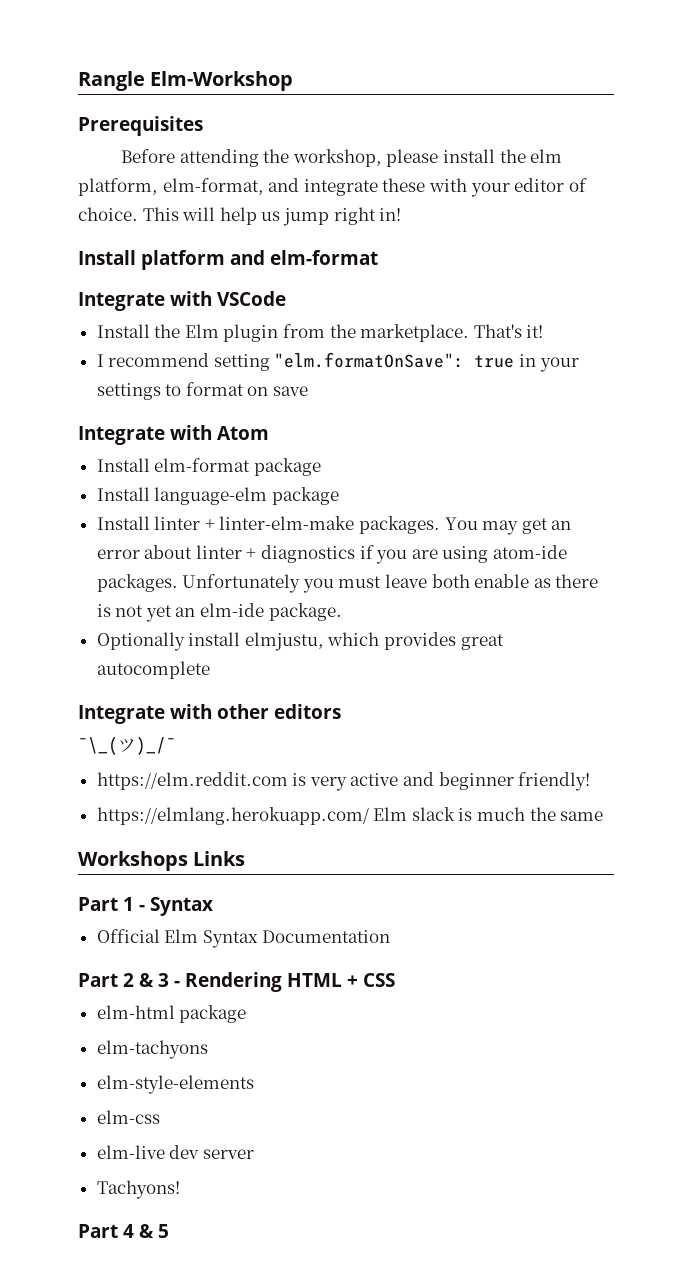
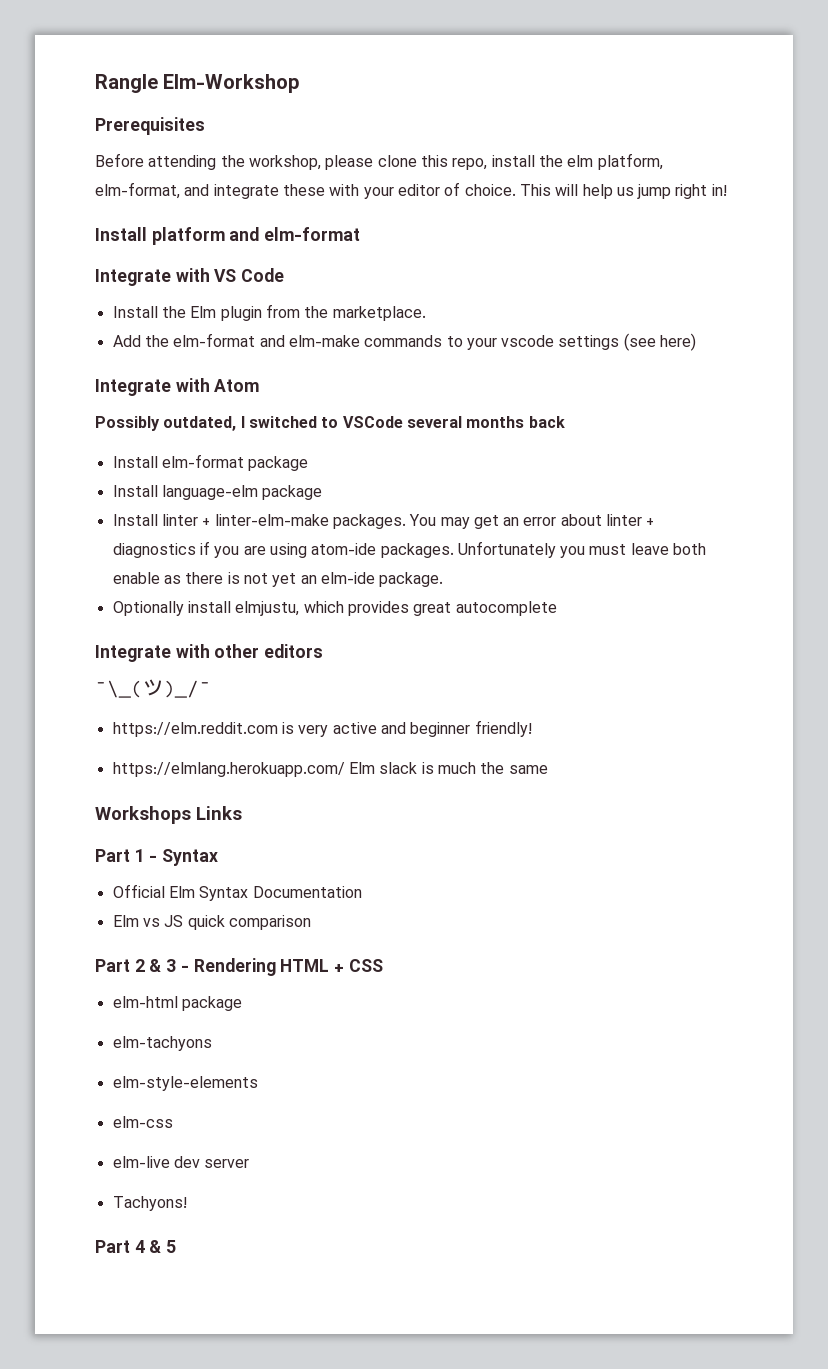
- Before attending the workshop, please install the elm platform, elm-format, and integrate these with your editor of choice.
+ Before attending the workshop, please clone this repo, install the elm platform, elm-format, and integrate these with your editor of choice.
- Integrate with VSCode
+ Integrate with VS Code
- Install the Elm plugin from the marketplace. That's it!
- I recommend setting "elm.formatOnSave": true in your settings to format on save
+ Install the Elm plugin from the marketplace.
+ Add the elm-format and elm-make commands to your vscode settings (see here)
  Integrate with Atom
+ Possibly outdated, I switched to VSCode several months back
+ Elm vs JS quick comparison

